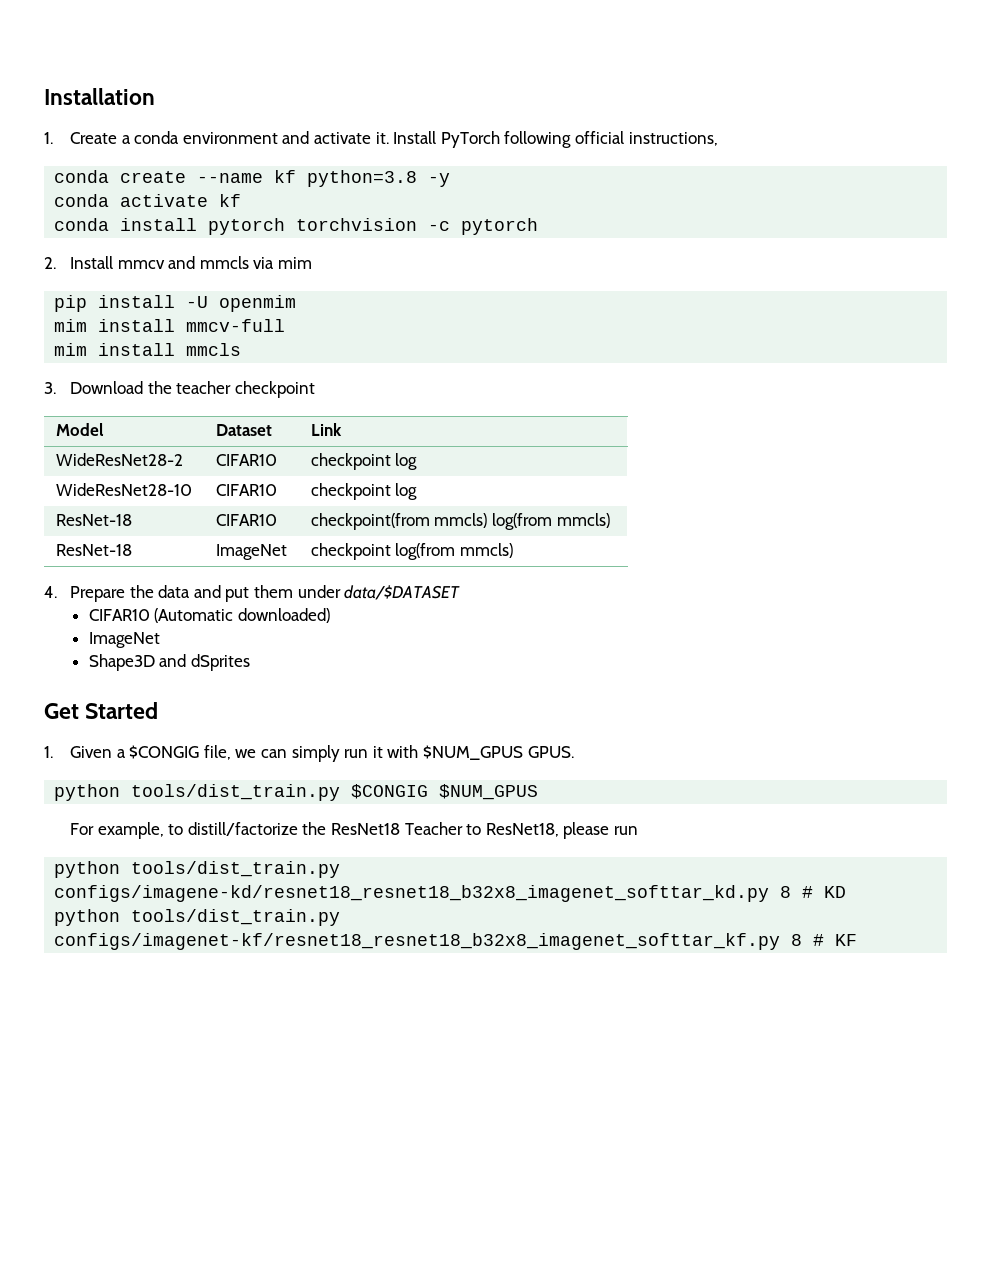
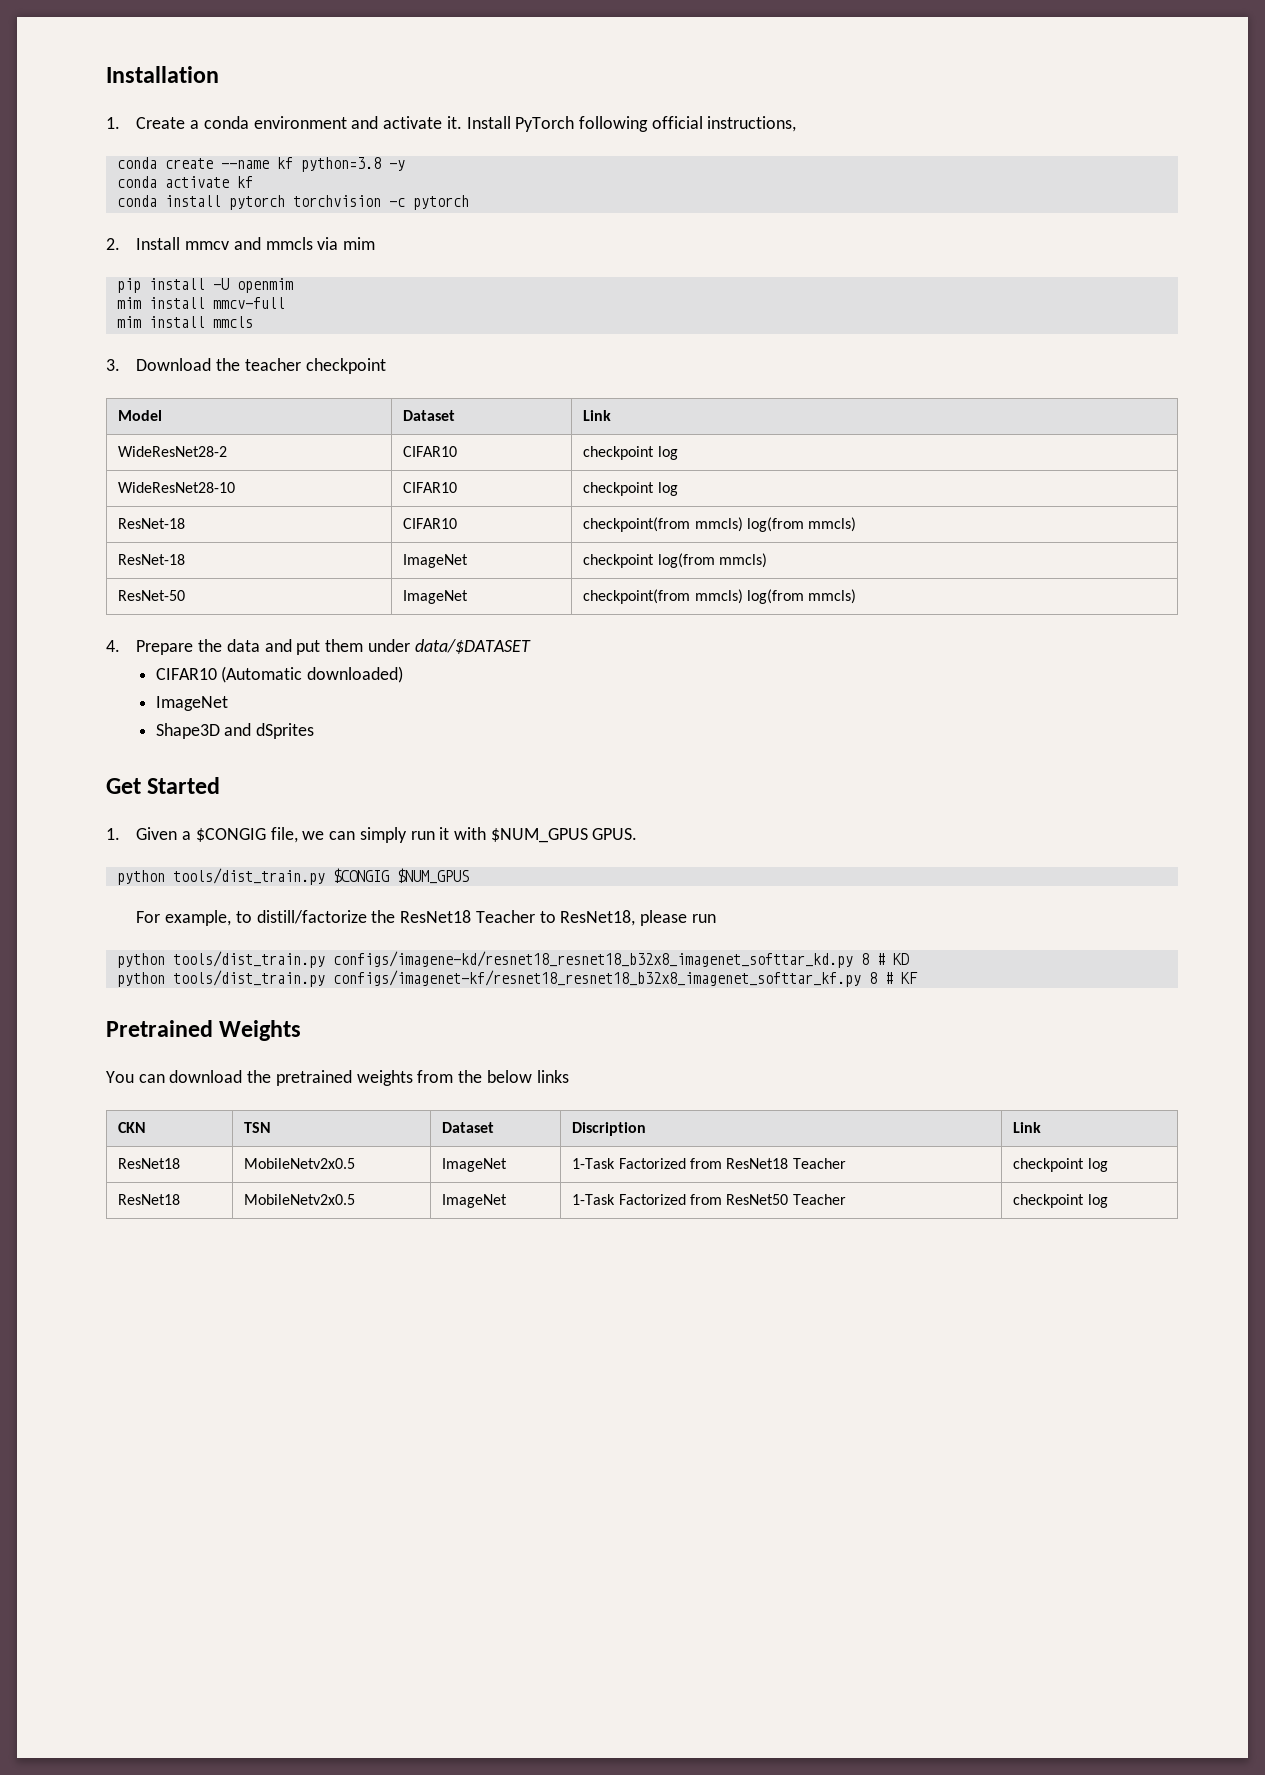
+ ResNet-50 | ImageNet | checkpoint(from mmcls) log(from mmcls)
+ Pretrained Weights
+ You can download the pretrained weights from the below links
+ CKN | TSN | Dataset | Discription | Link
+ ResNet18 | MobileNetv2x0.5 | ImageNet | 1-Task Factorized from ResNet18 Teacher | checkpoint log
+ ResNet18 | MobileNetv2x0.5 | ImageNet | 1-Task Factorized from ResNet50 Teacher | checkpoint log

